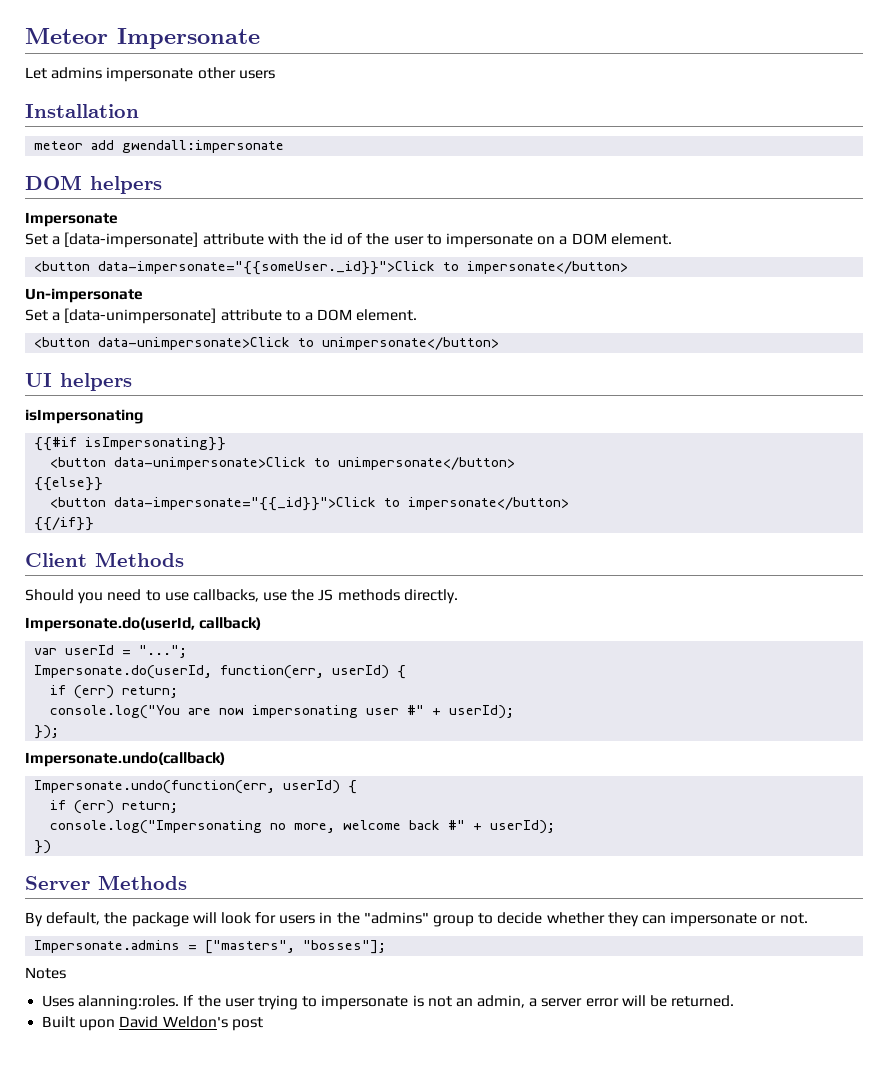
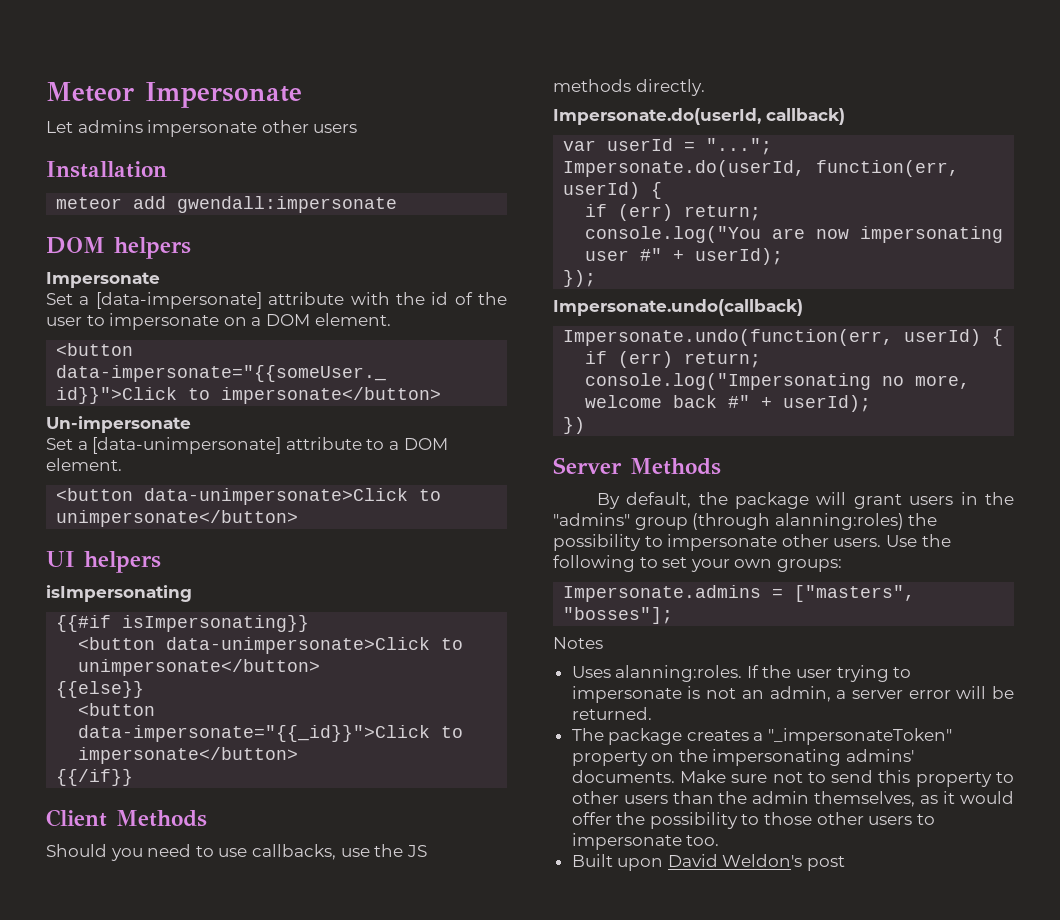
- By default, the package will look for users in the "admins" group to decide whether they can impersonate or not.
+ By default, the package will grant users in the "admins" group (through alanning:roles) the possibility to impersonate other users. Use the following to set your own groups:
+ The package creates a "_impersonateToken" property on the impersonating admins' documents. Make sure not to send this property to other users than the admin themselves, as it would offer the possibility to those other users to impersonate too.

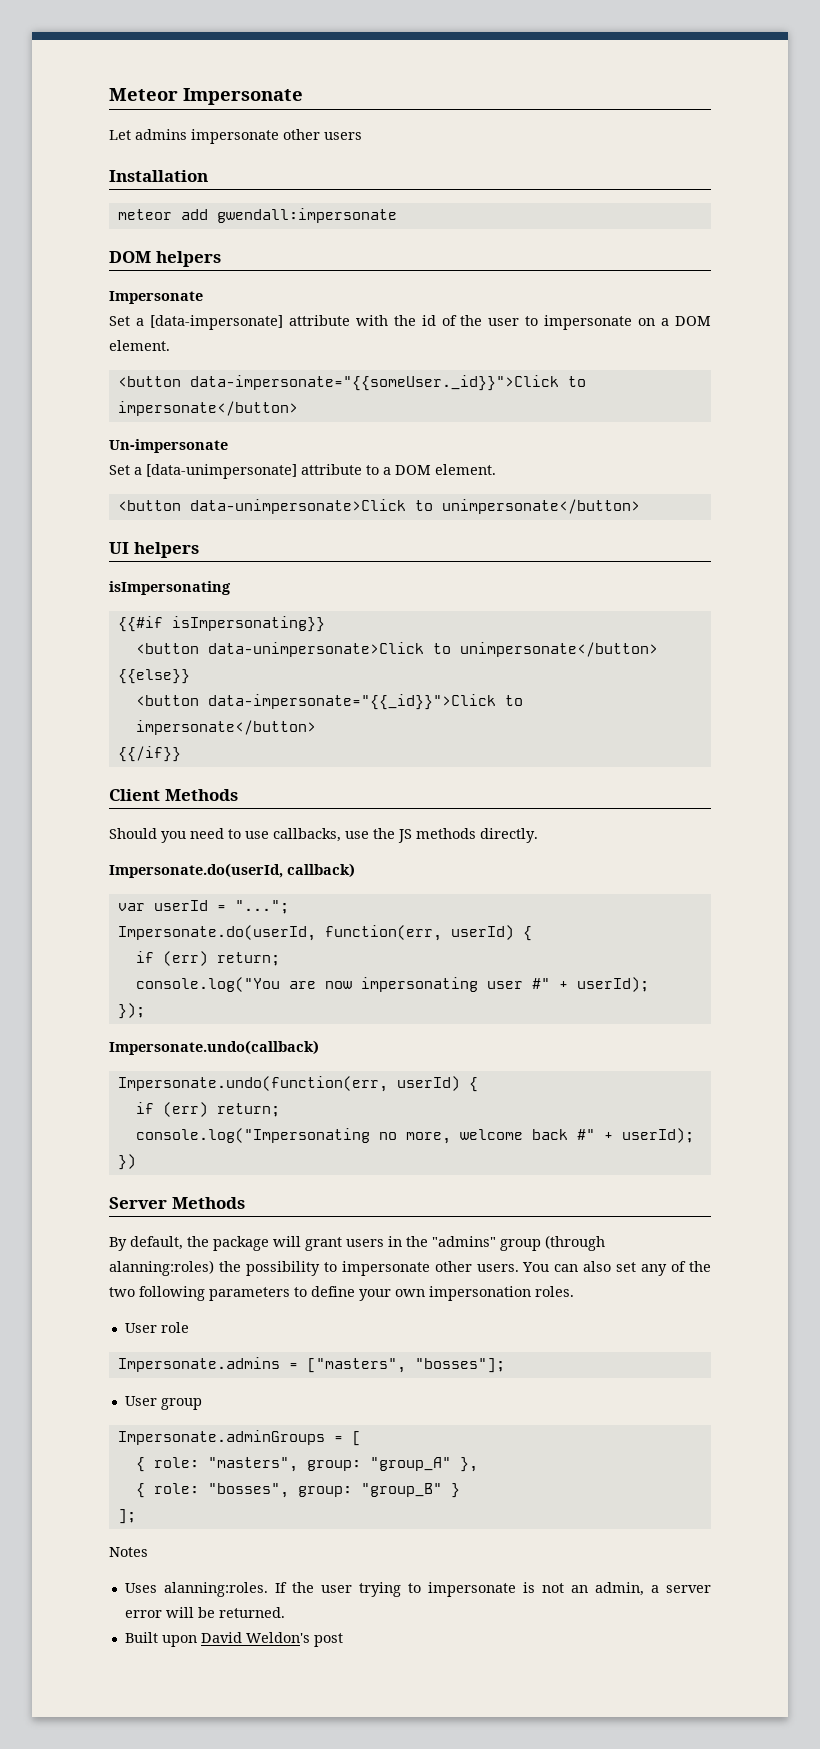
- Use the following to set your own groups:
+ You can also set any of the two following parameters to define your own impersonation roles.
+ User role
  Impersonate.admins = ["masters", "bosses"];
+ User group
+ Impersonate.adminGroups = [
+ { role: "masters", group: "group_A" },
+ { role: "bosses", group: "group_B" }
+ ];
- The package creates a "_impersonateToken" property on the impersonating admins' documents. Make sure not to send this property to other users than the admin themselves, as it would offer the possibility to those other users to impersonate too.

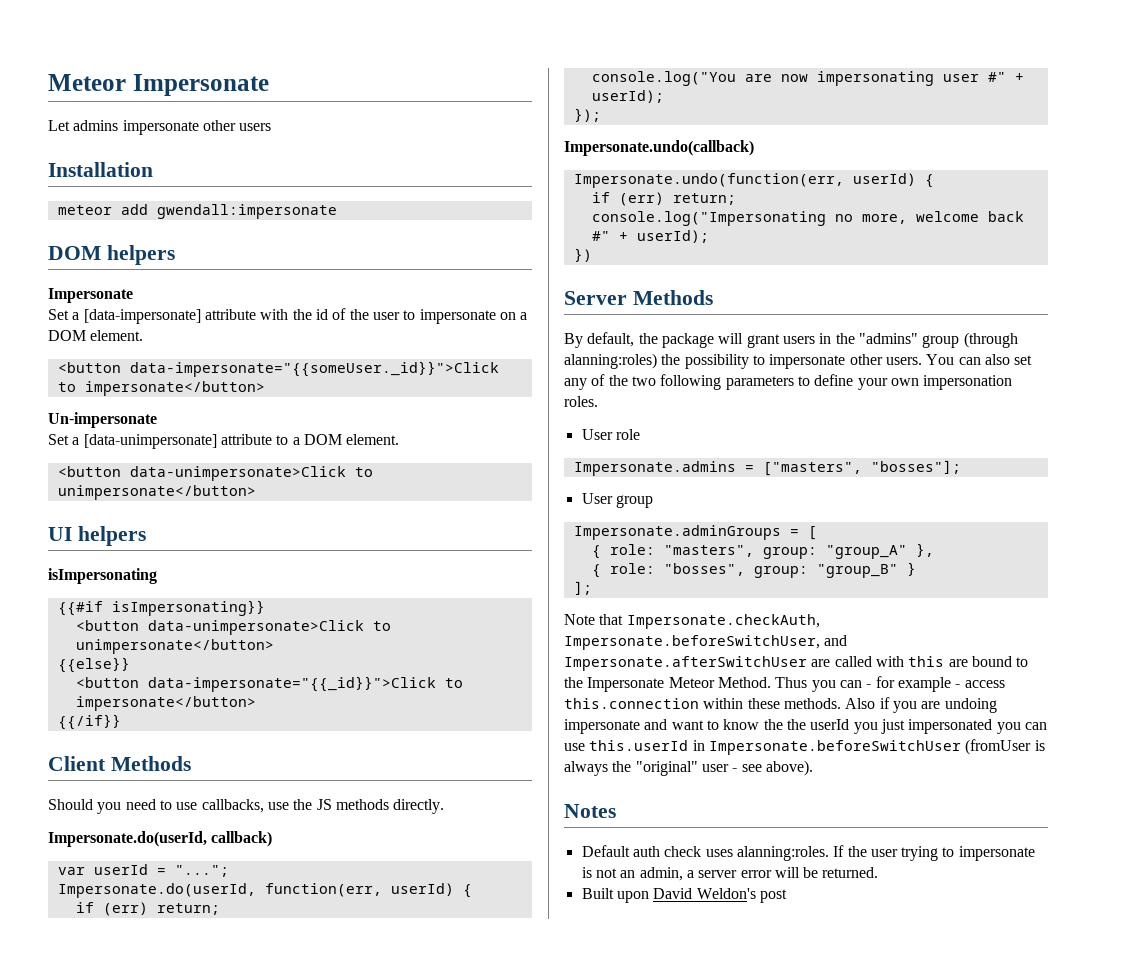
+ Note that Impersonate.checkAuth, Impersonate.beforeSwitchUser, and Impersonate.afterSwitchUser are called with this are bound to the Impersonate Meteor Method. Thus you can - for example - access this.connection within these methods. Also if you are undoing impersonate and want to know the the userId you just impersonated you can use this.userId in Impersonate.beforeSwitchUser (fromUser is always the "original" user - see above).
  Notes
- Uses alanning:roles.
+ Default auth check uses alanning:roles.

